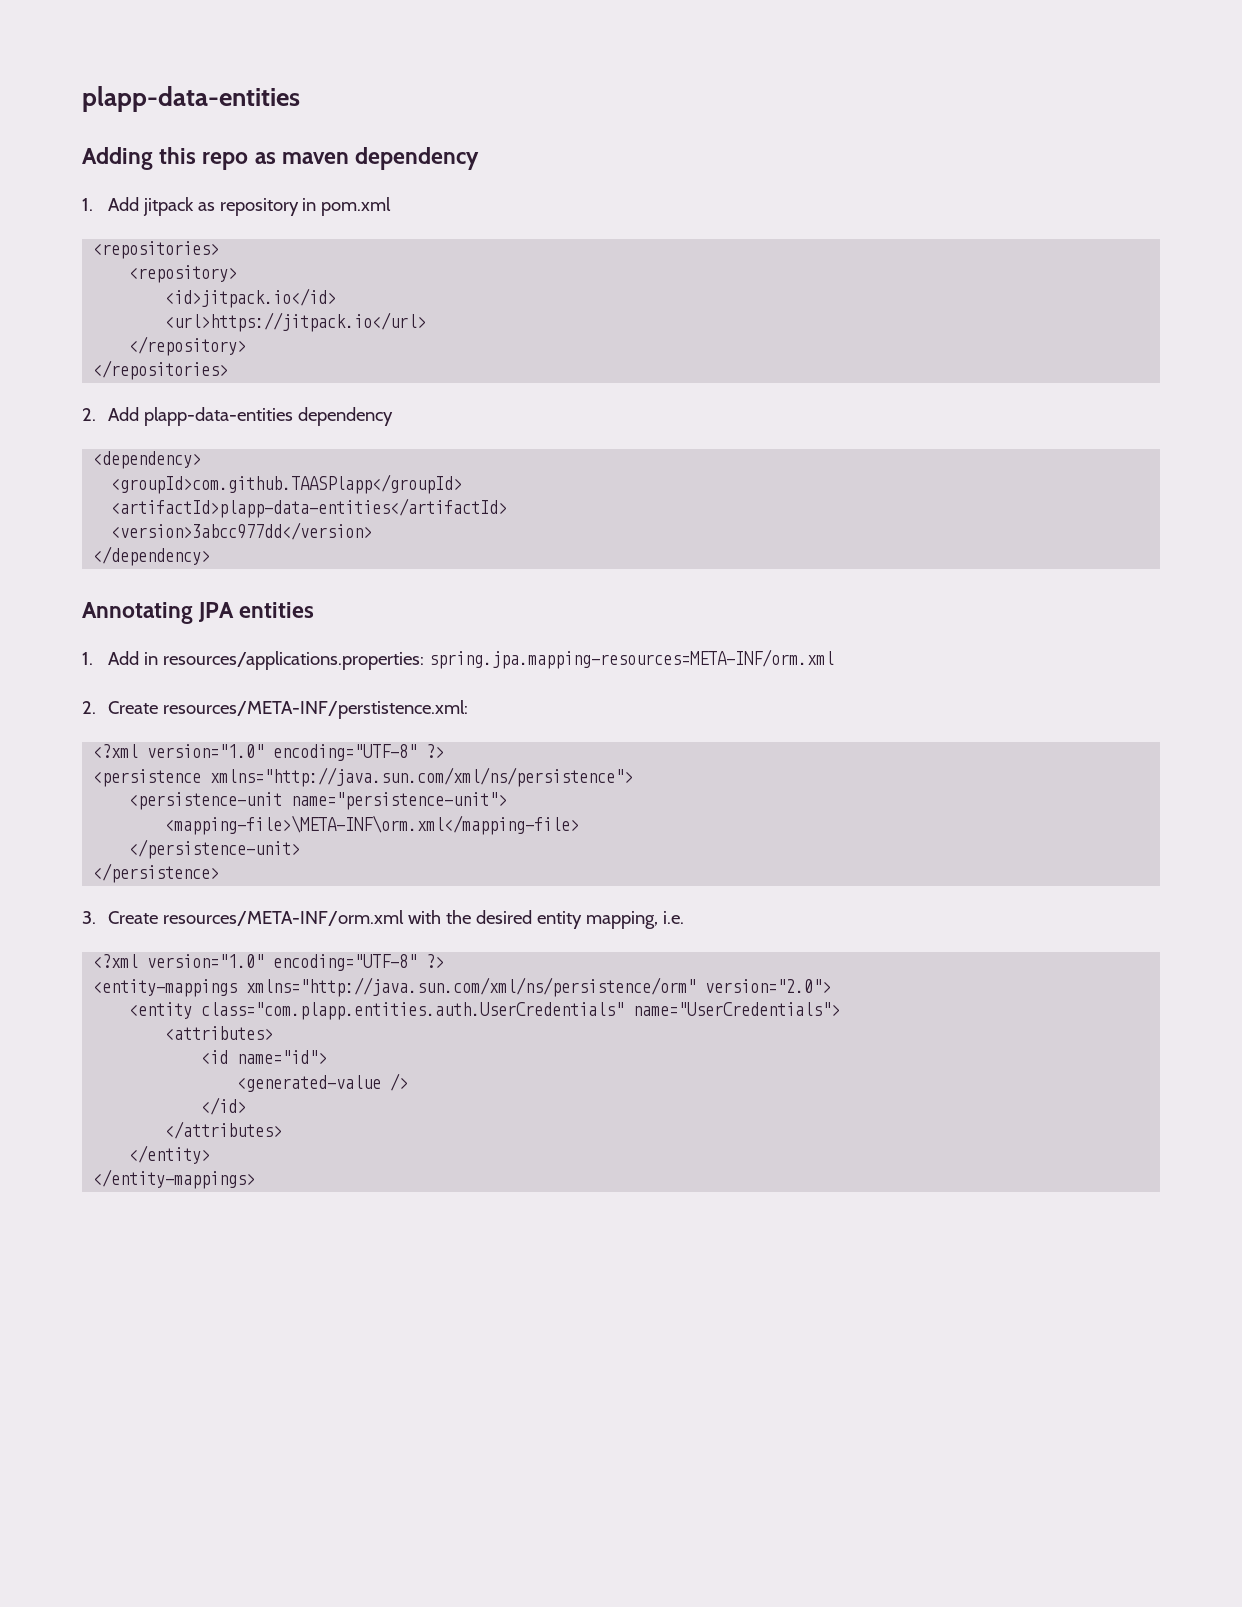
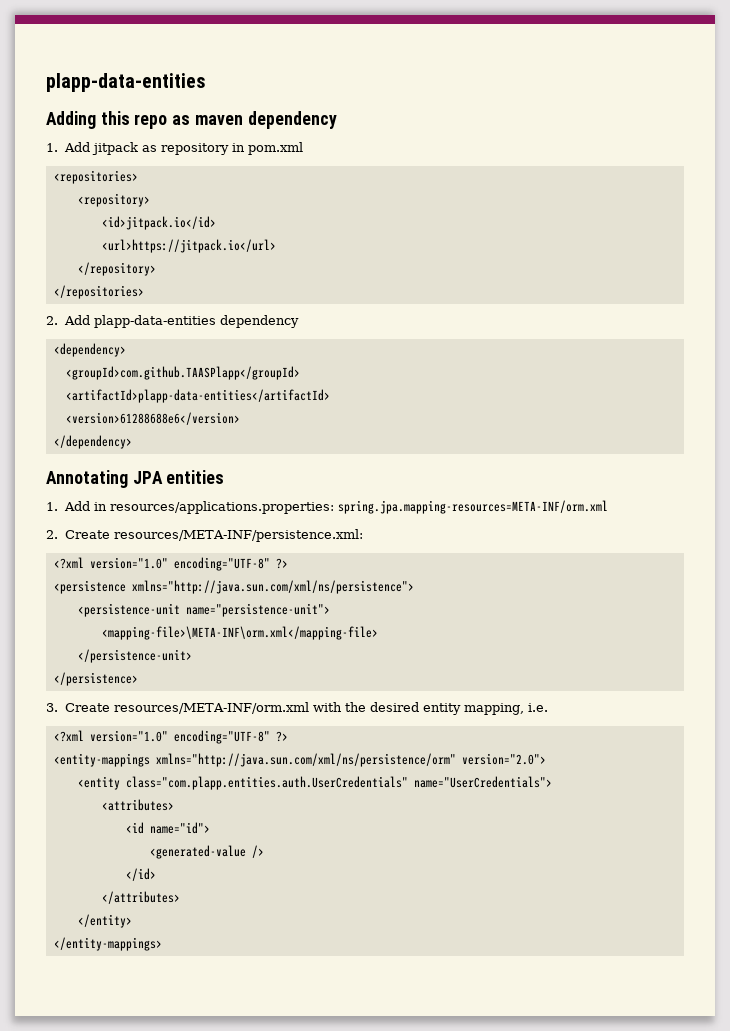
- <version>3abcc977dd</version>
+ <version>61288688e6</version>
- 2. Create resources/META-INF/perstistence.xml:
+ 2. Create resources/META-INF/persistence.xml:

